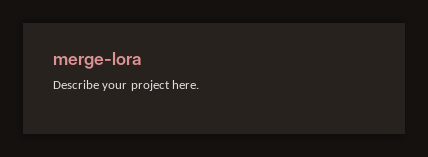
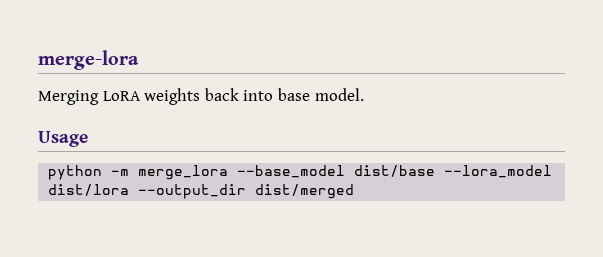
- Describe your project here.
+ Merging LoRA weights back into base model.
+ Usage
+ python -m merge_lora --base_model dist/base --lora_model dist/lora --output_dir dist/merged

